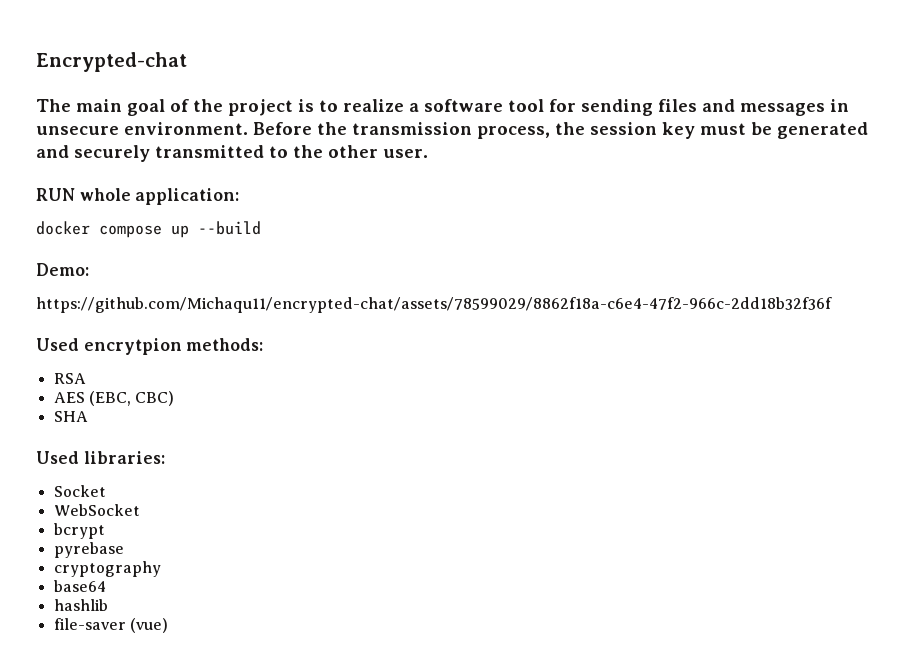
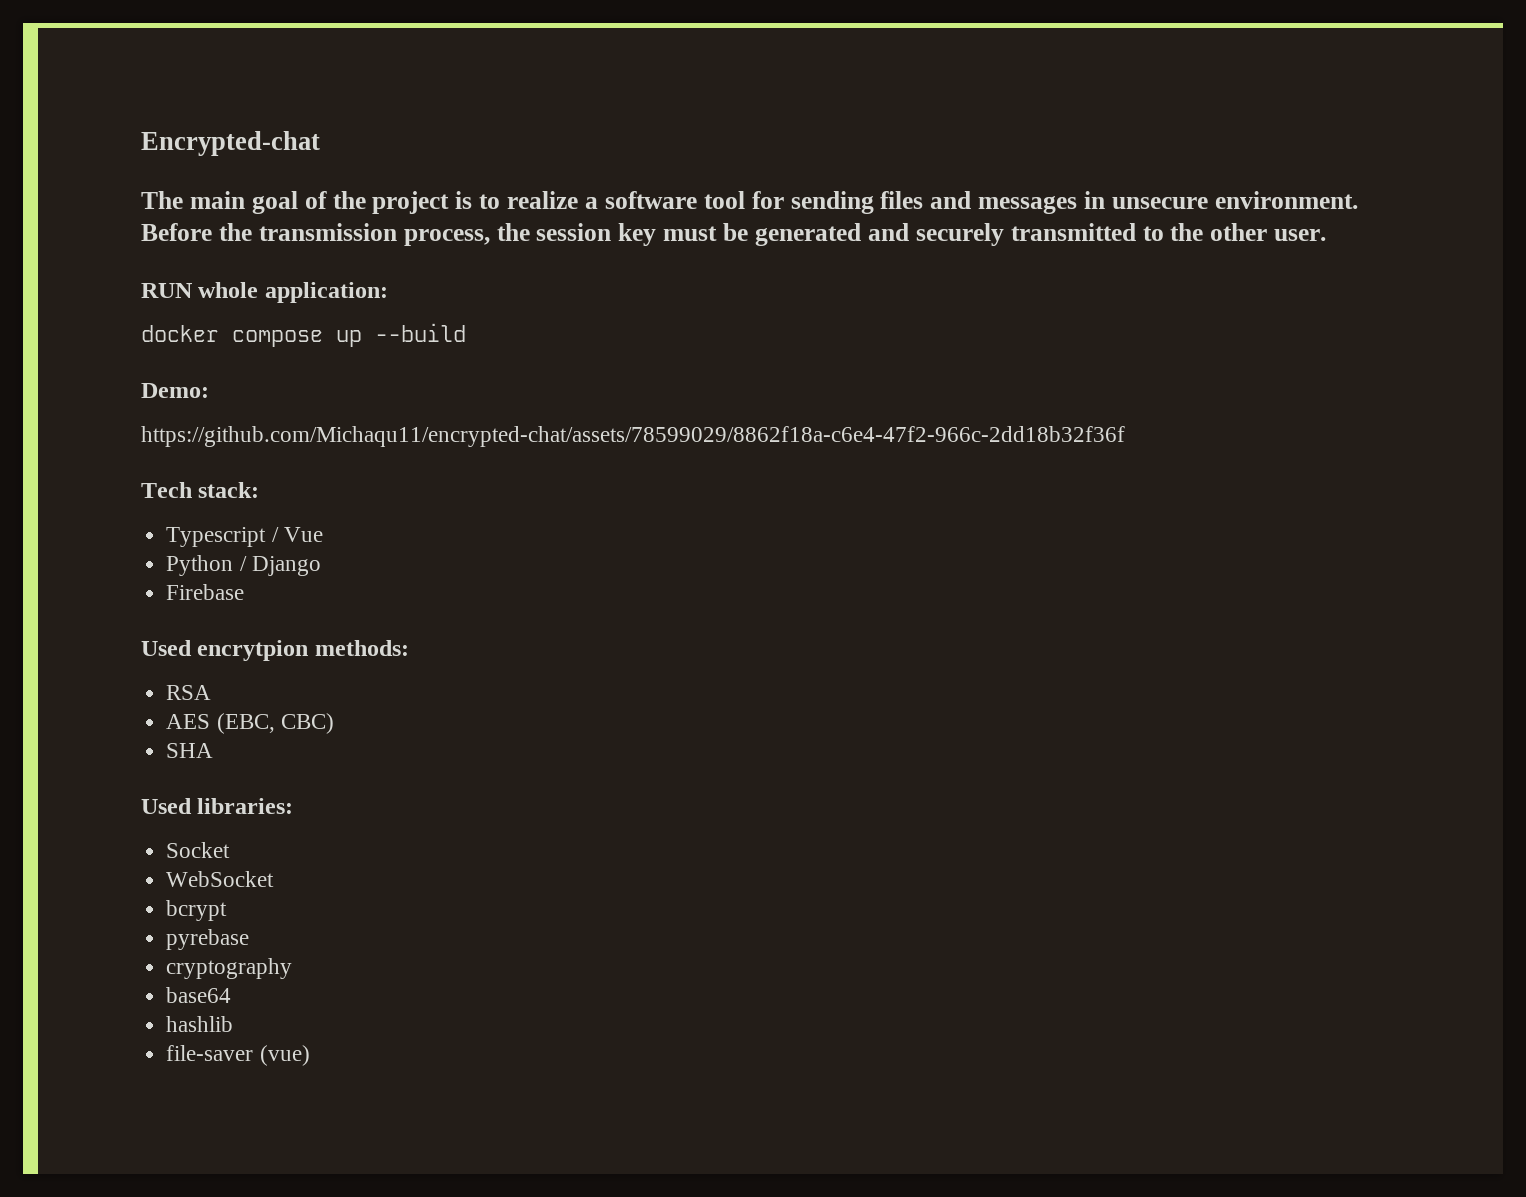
+ Tech stack:
+ Typescript / Vue
+ Python / Django
+ Firebase

